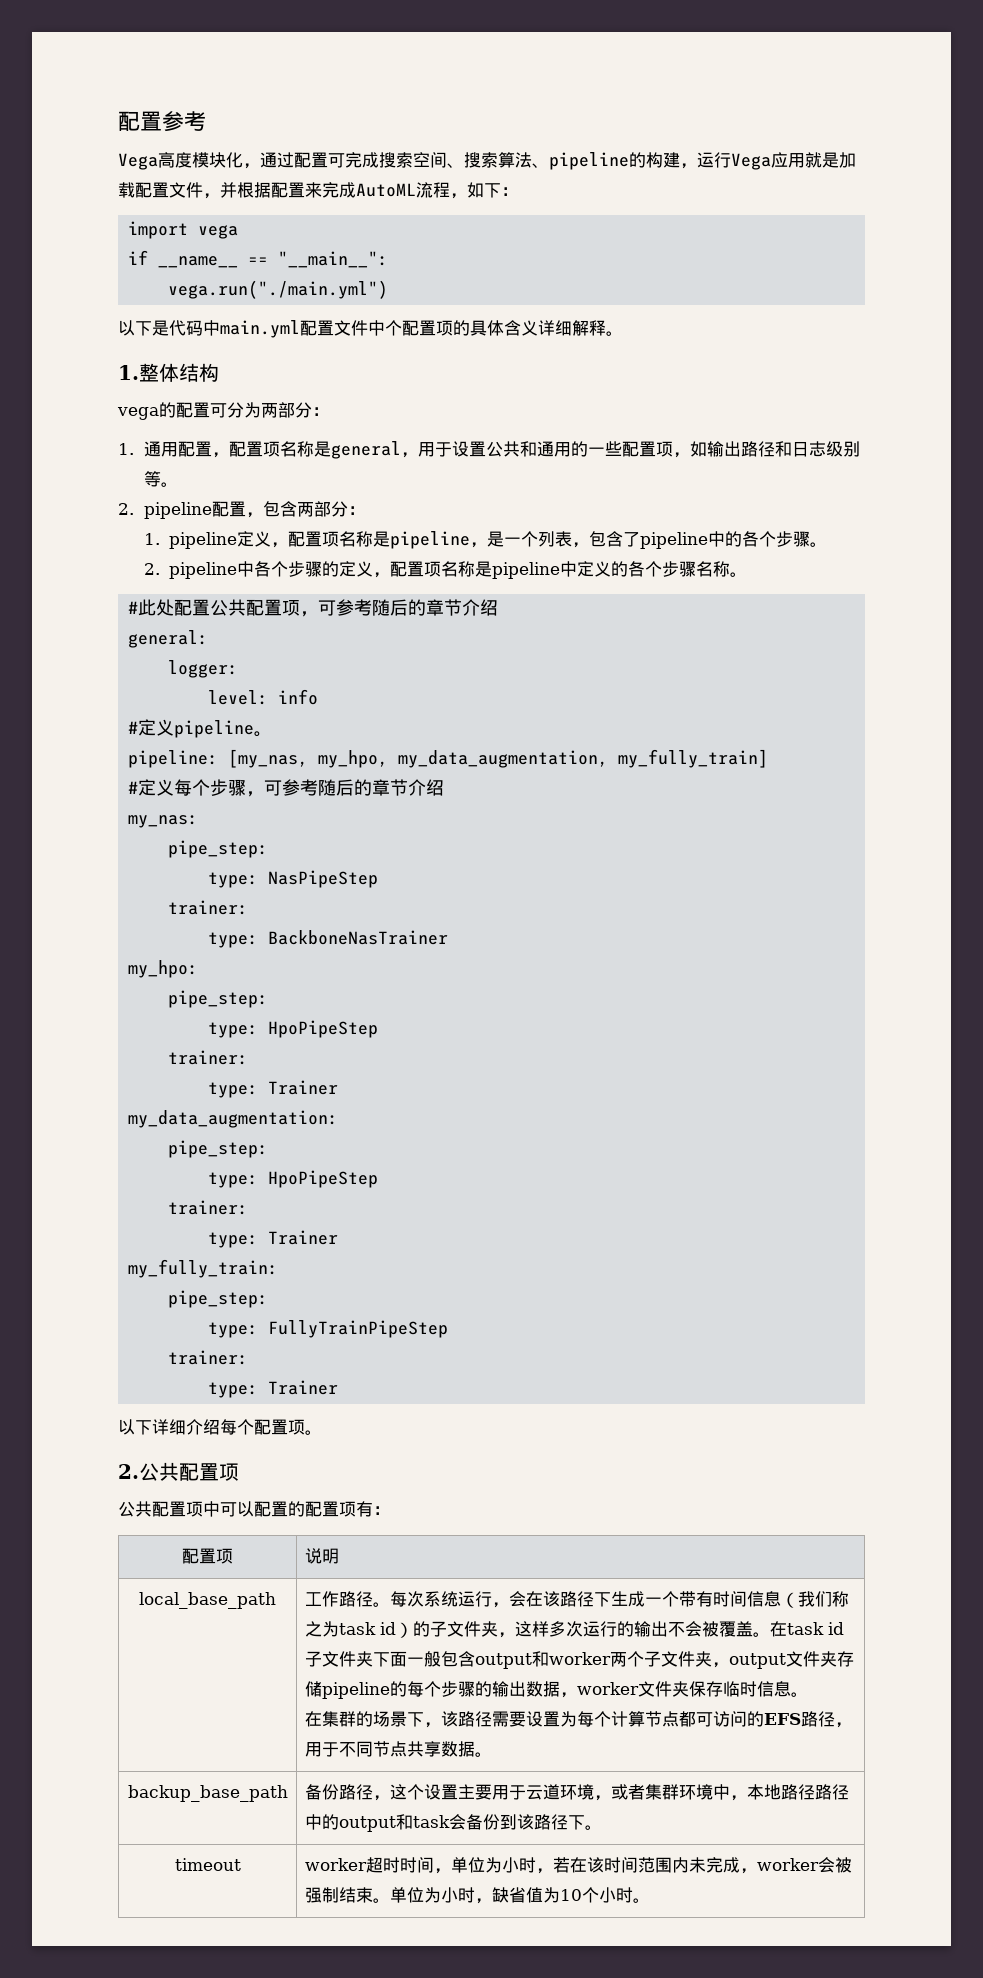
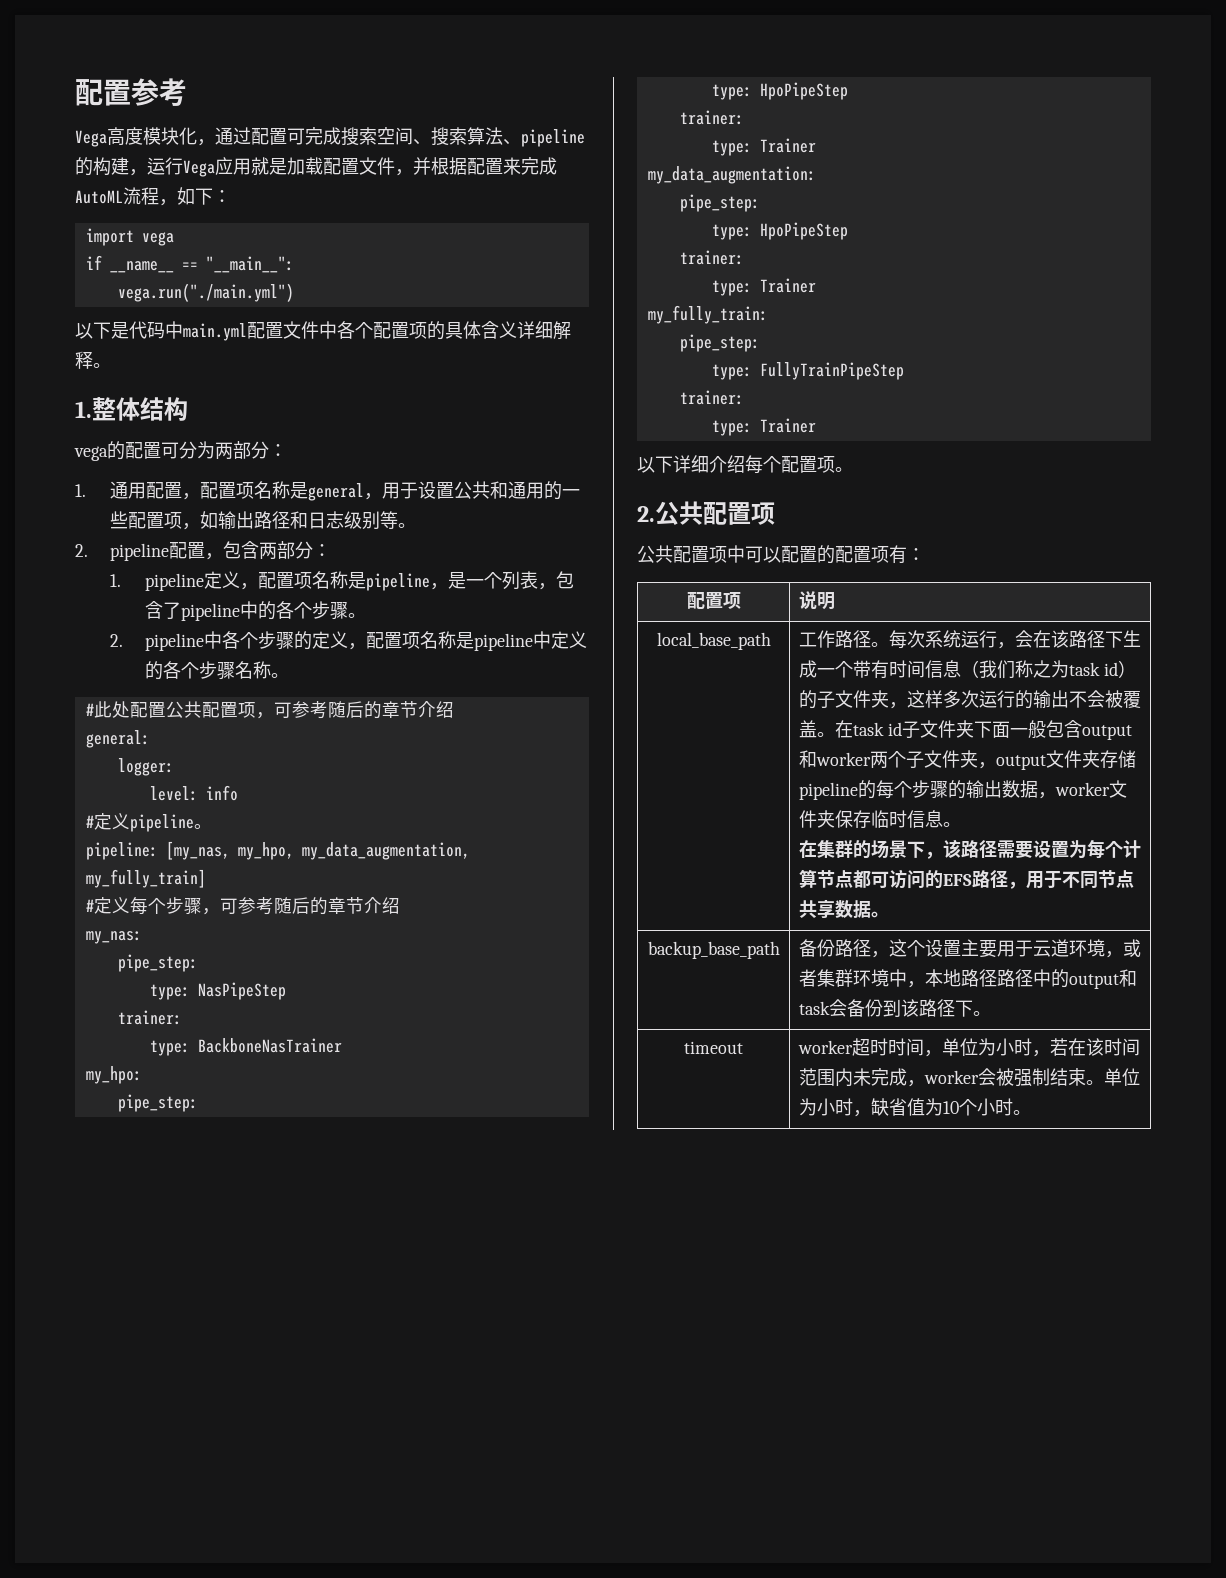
- 以下是代码中main.yml配置文件中个配置项的具体含义详细解释。
+ 以下是代码中main.yml配置文件中各个配置项的具体含义详细解释。

